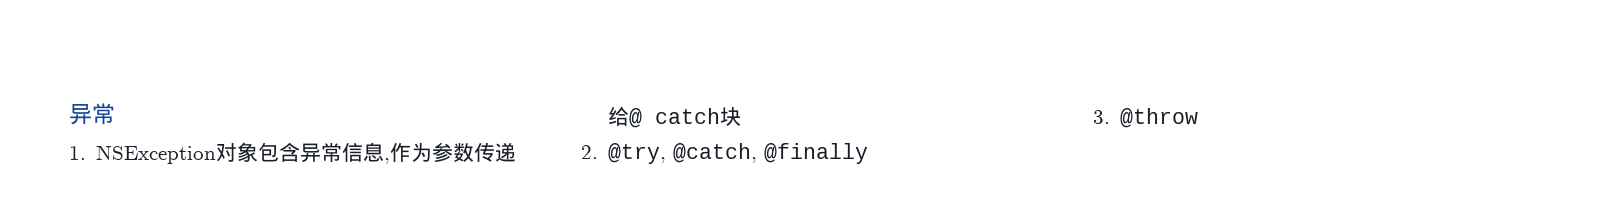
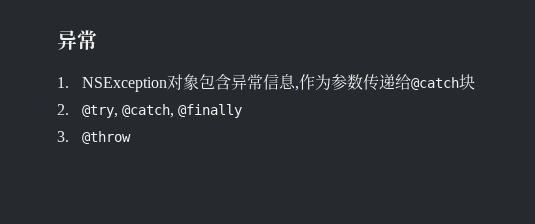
- 1. NSException对象包含异常信息,作为参数传递给@ catch块
+ 1. NSException对象包含异常信息,作为参数传递给@catch块

